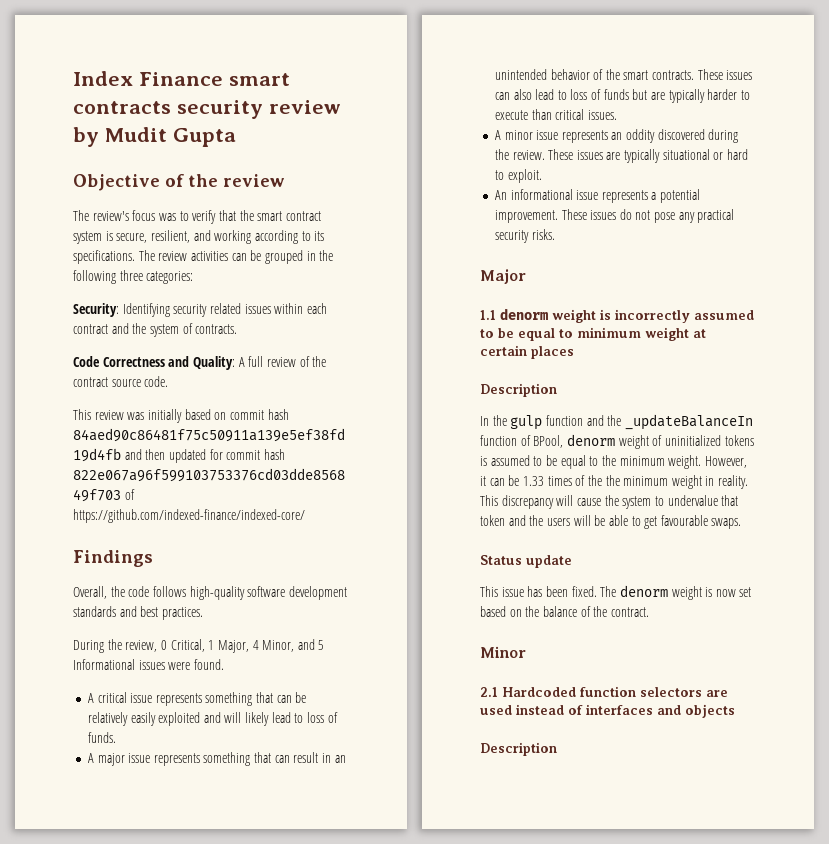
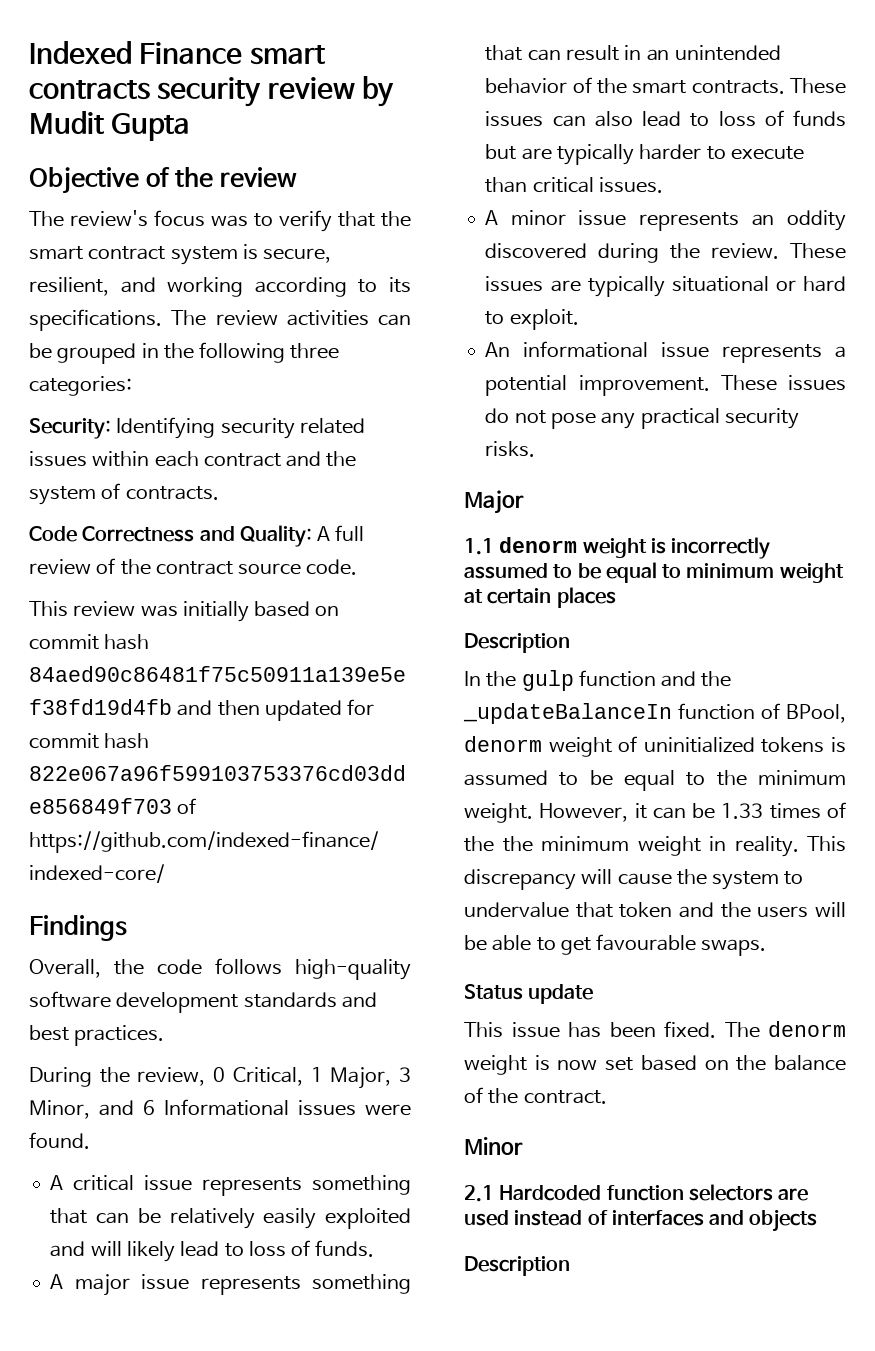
- Index Finance smart contracts security review by Mudit Gupta
+ Indexed Finance smart contracts security review by Mudit Gupta
- During the review, 0 Critical, 1 Major, 4 Minor, and 5 Informational issues were found.
+ During the review, 0 Critical, 1 Major, 3 Minor, and 6 Informational issues were found.

